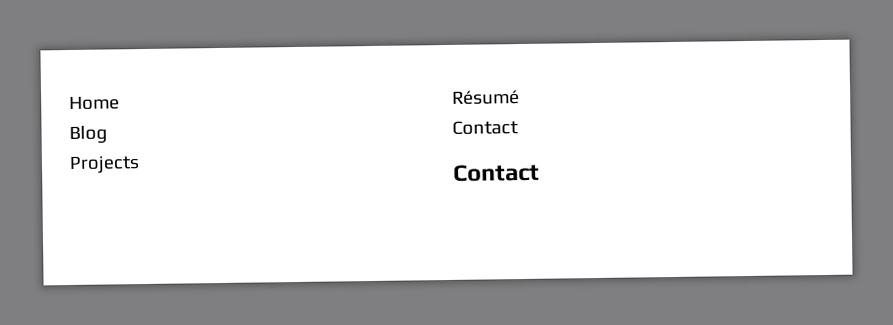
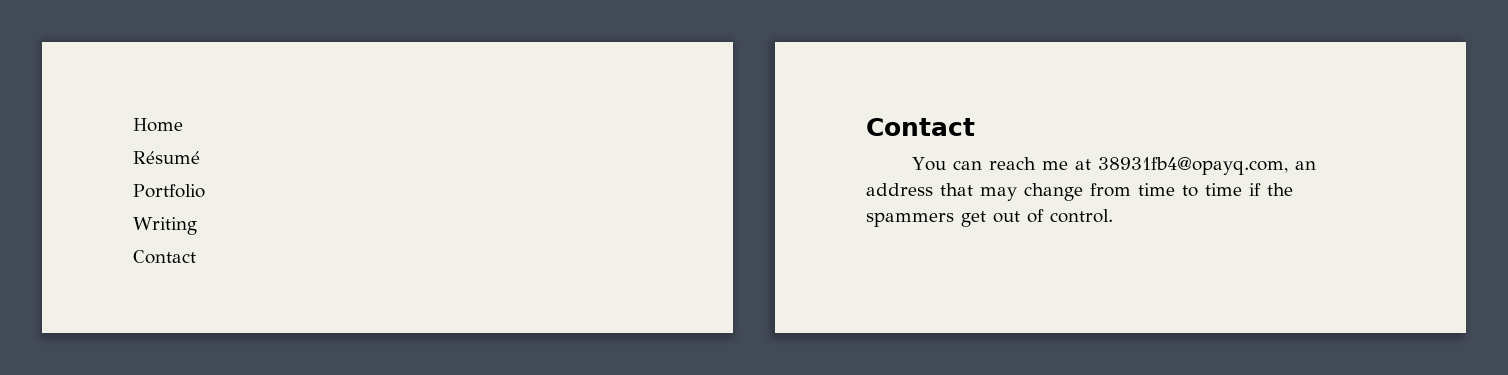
- Blog
- Projects
  Résumé
+ Portfolio
+ Writing
+ You can reach me at 38931fb4@opayq.com, an address that may change from time to time if the spammers get out of control.

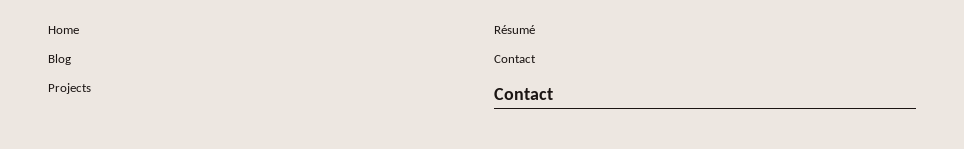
+ Blog
+ Projects
- Portfolio
- Writing
- You can reach me at 38931fb4@opayq.com, an address that may change from time to time if the spammers get out of control.

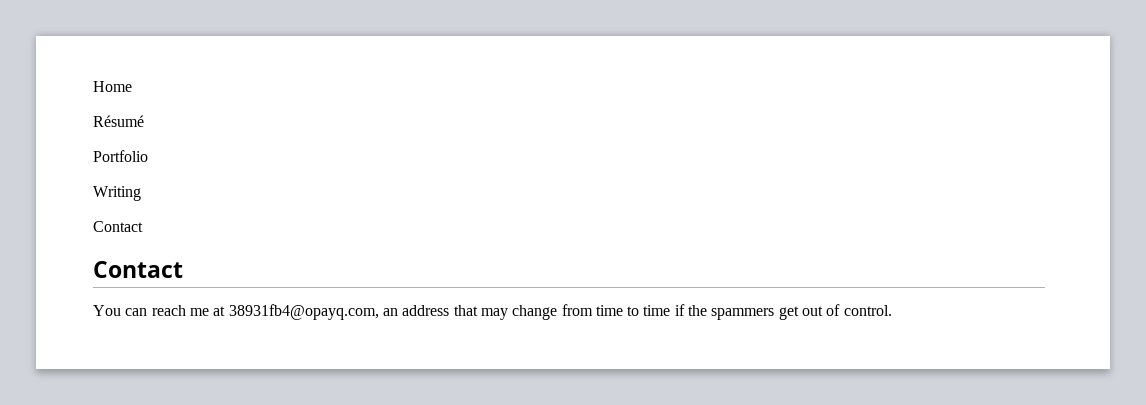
- Blog
- Projects
  Résumé
+ Portfolio
+ Writing
+ You can reach me at 38931fb4@opayq.com, an address that may change from time to time if the spammers get out of control.

